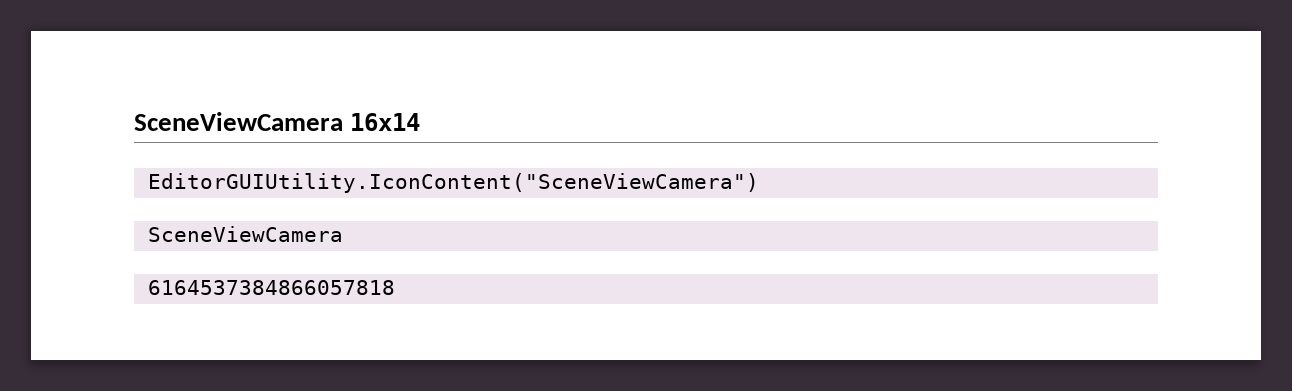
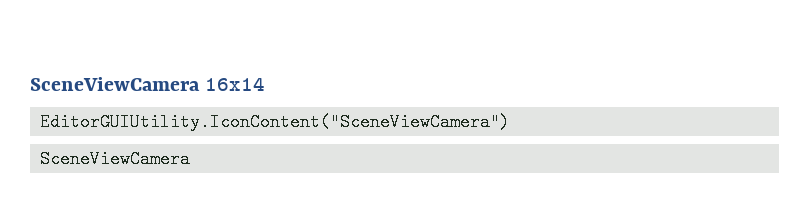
- 6164537384866057818

